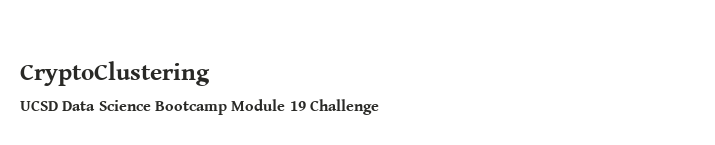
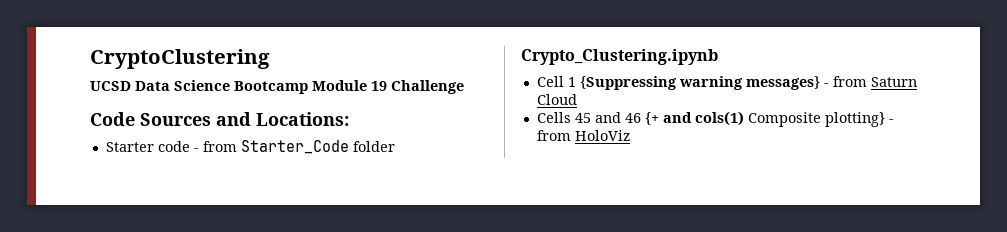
+ Code Sources and Locations:
+ Starter code - from Starter_Code folder
+ Crypto_Clustering.ipynb
+ Cell 1 {Suppressing warning messages} - from Saturn Cloud
+ Cells 45 and 46 {+ and cols(1) Composite plotting} - from HoloViz

